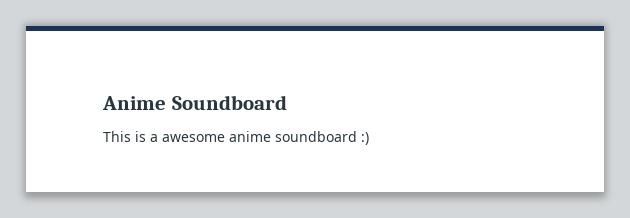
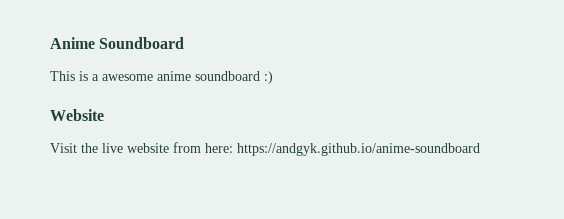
+ Website
+ Visit the live website from here: https://andgyk.github.io/anime-soundboard

